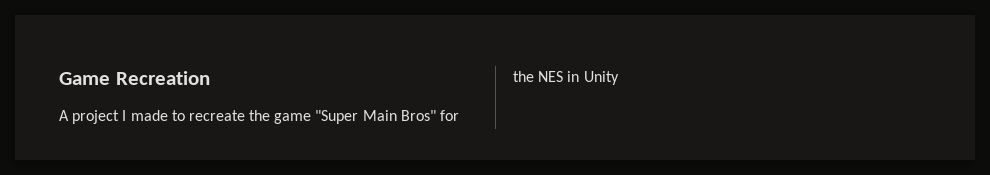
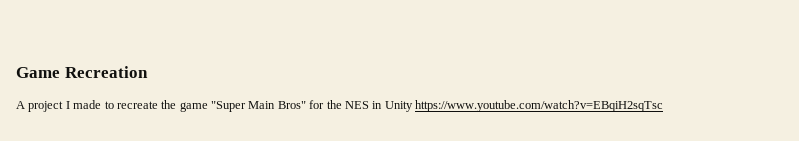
- A project I made to recreate the game "Super Main Bros" for the NES in Unity
+ A project I made to recreate the game "Super Main Bros" for the NES in Unity https://www.youtube.com/watch?v=EBqiH2sqTsc

